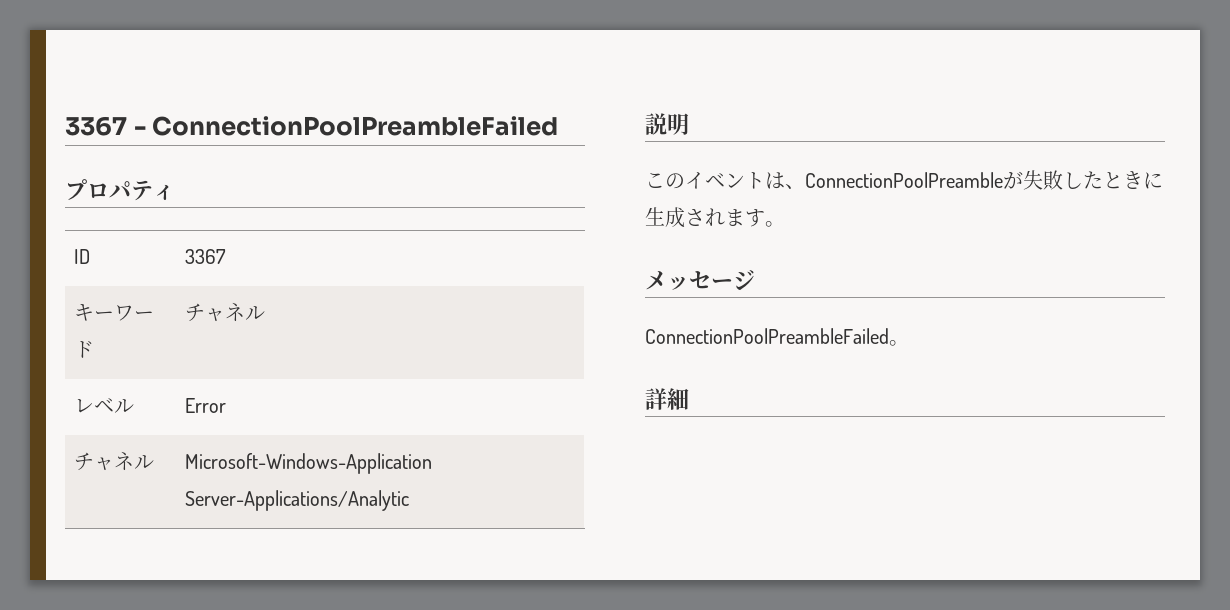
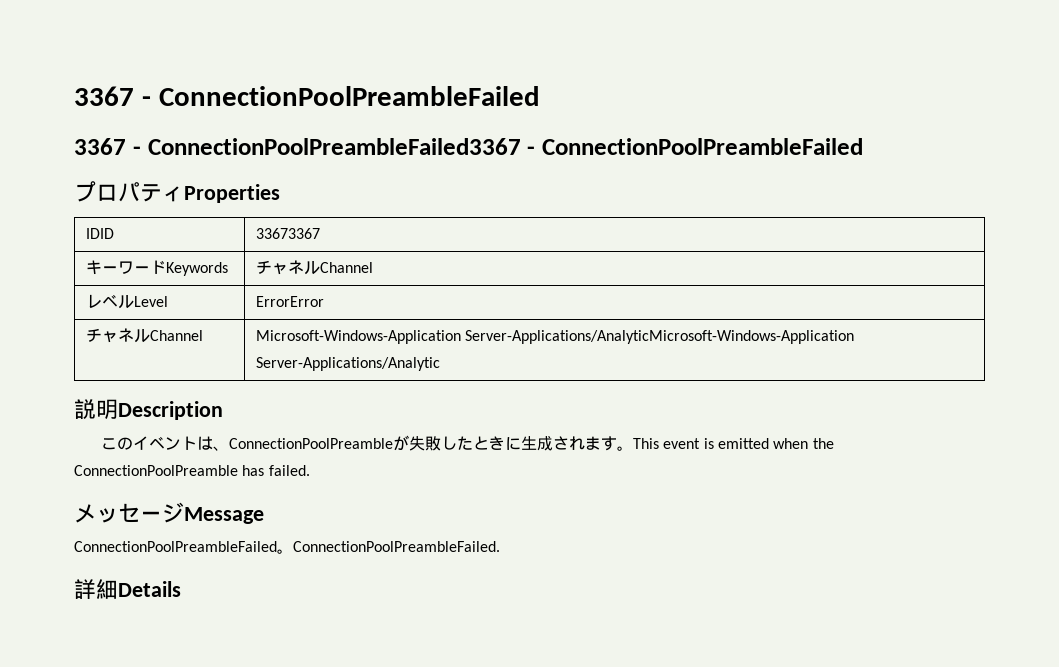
+ 3367 - ConnectionPoolPreambleFailed3367 - ConnectionPoolPreambleFailed
- プロパティ
- ID | 3367
+ プロパティProperties
+ IDID | 33673367
- キーワード | チャネル
+ キーワードKeywords | チャネルChannel
- レベル | Error
- チャネル | Microsoft-Windows-Application Server-Applications/Analytic
+ レベルLevel | ErrorError
+ チャネルChannel | Microsoft-Windows-Application Server-Applications/AnalyticMicrosoft-Windows-Application Server-Applications/Analytic
- 説明
+ 説明Description
+ This event is emitted when the ConnectionPoolPreamble has failed.
- メッセージ
+ メッセージMessage
+ ConnectionPoolPreambleFailed.
- 詳細
+ 詳細Details

